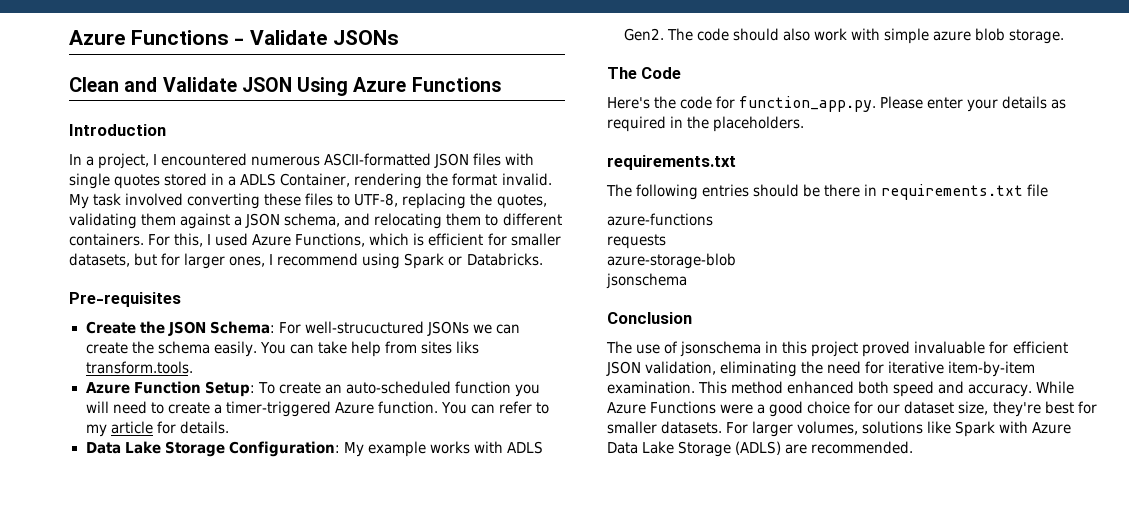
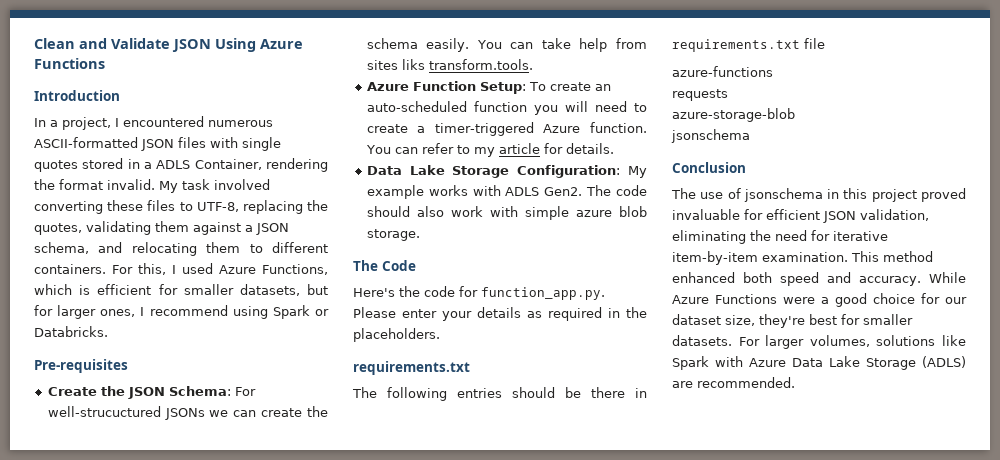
- Azure Functions - Validate JSONs

